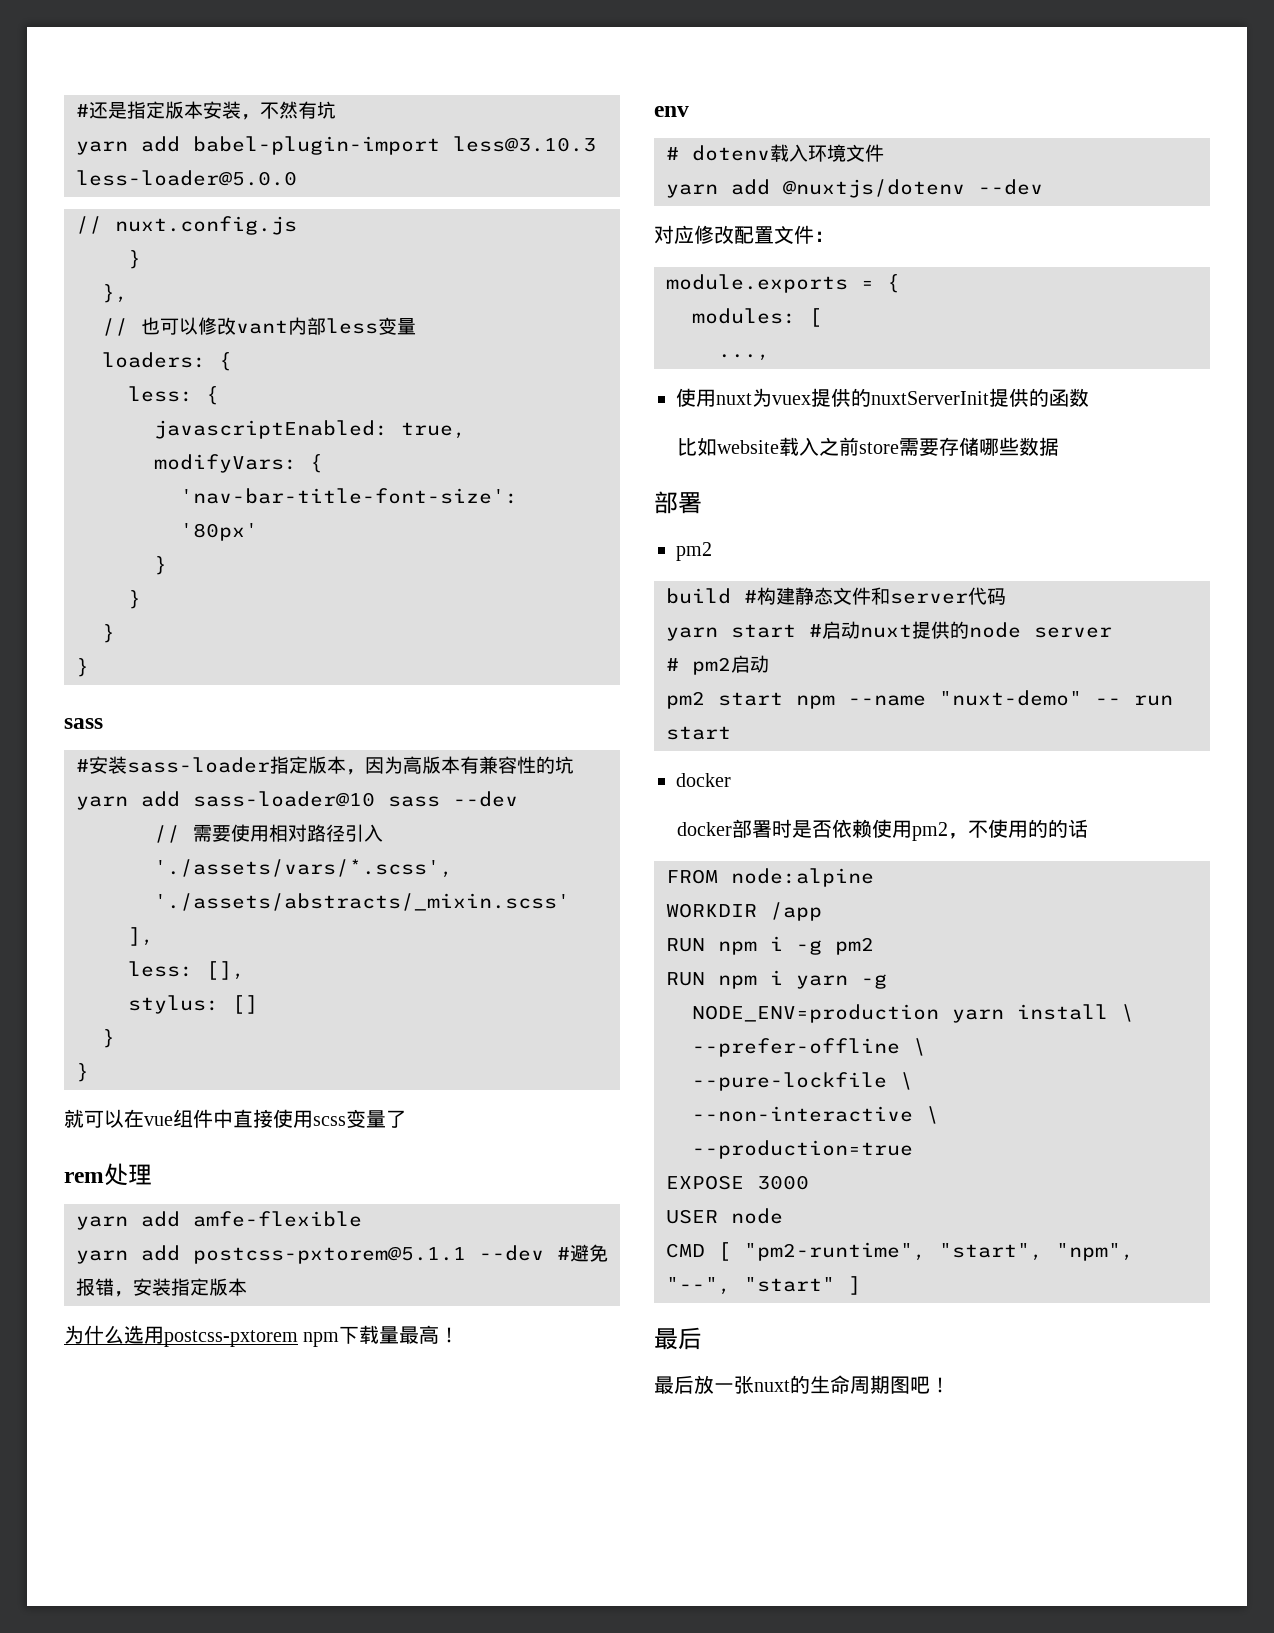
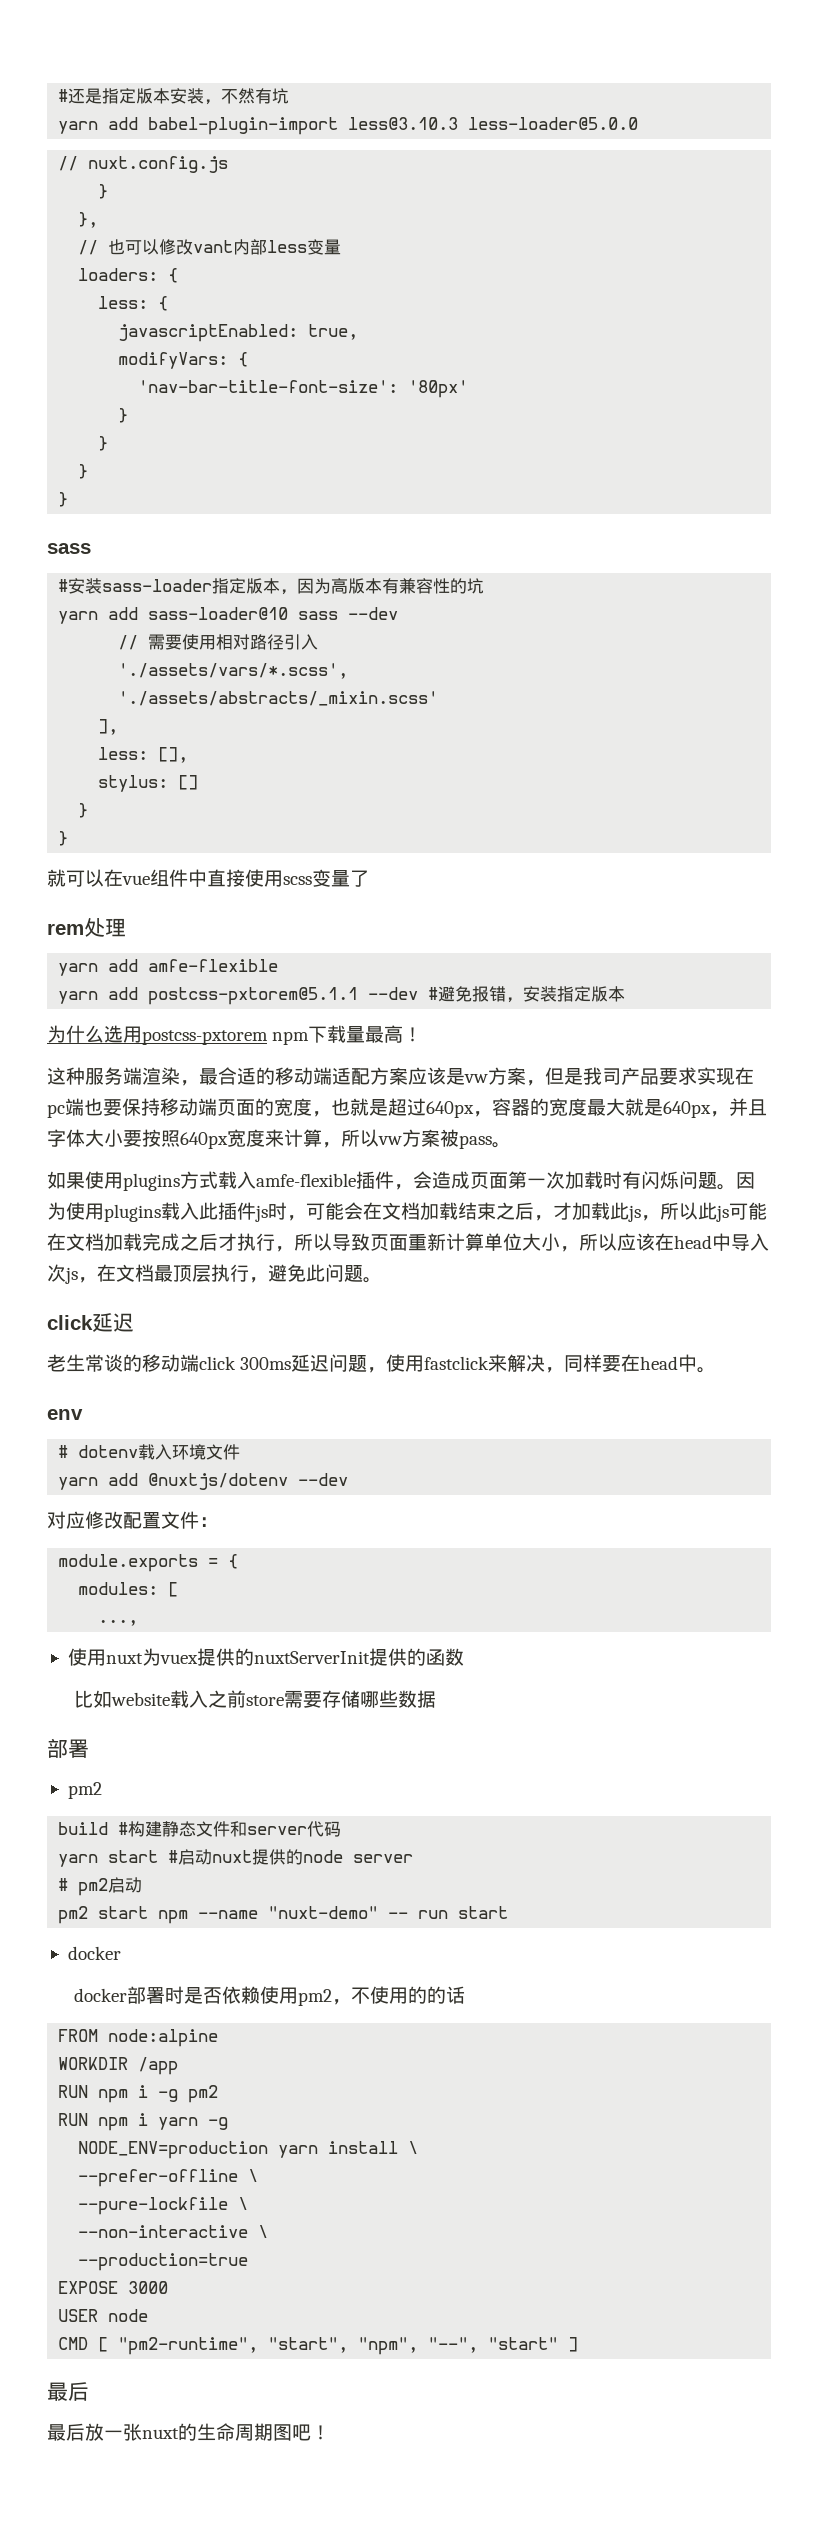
+ 这种服务端渲染，最合适的移动端适配方案应该是vw方案，但是我司产品要求实现在pc端也要保持移动端页面的宽度，也就是超过640px，容器的宽度最大就是640px，并且字体大小要按照640px宽度来计算，所以vw方案被pass。
+ 如果使用plugins方式载入amfe-flexible插件，会造成页面第一次加载时有闪烁问题。因为使用plugins载入此插件js时，可能会在文档加载结束之后，才加载此js，所以此js可能在文档加载完成之后才执行，所以导致页面重新计算单位大小，所以应该在head中导入次js，在文档最顶层执行，避免此问题。
+ click延迟
+ 老生常谈的移动端click 300ms延迟问题，使用fastclick来解决，同样要在head中。

